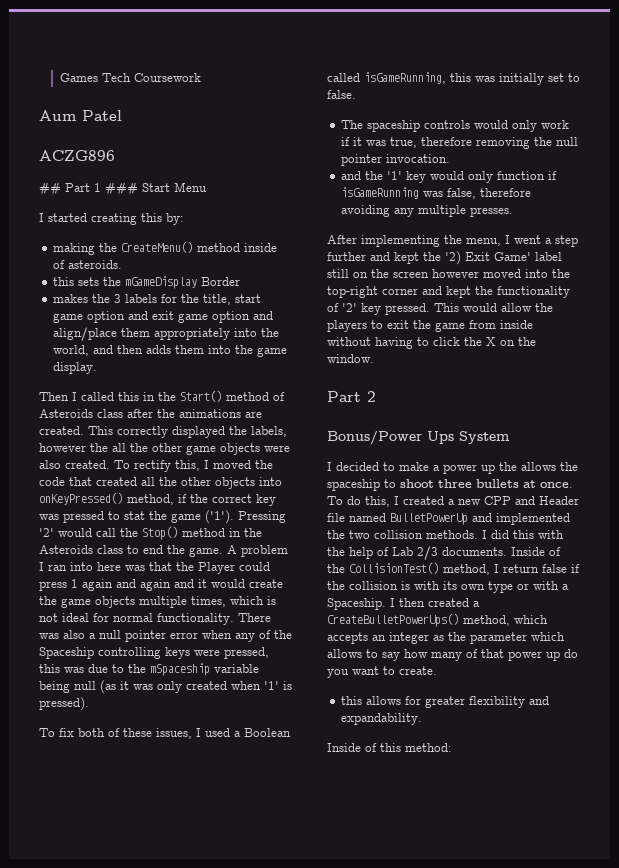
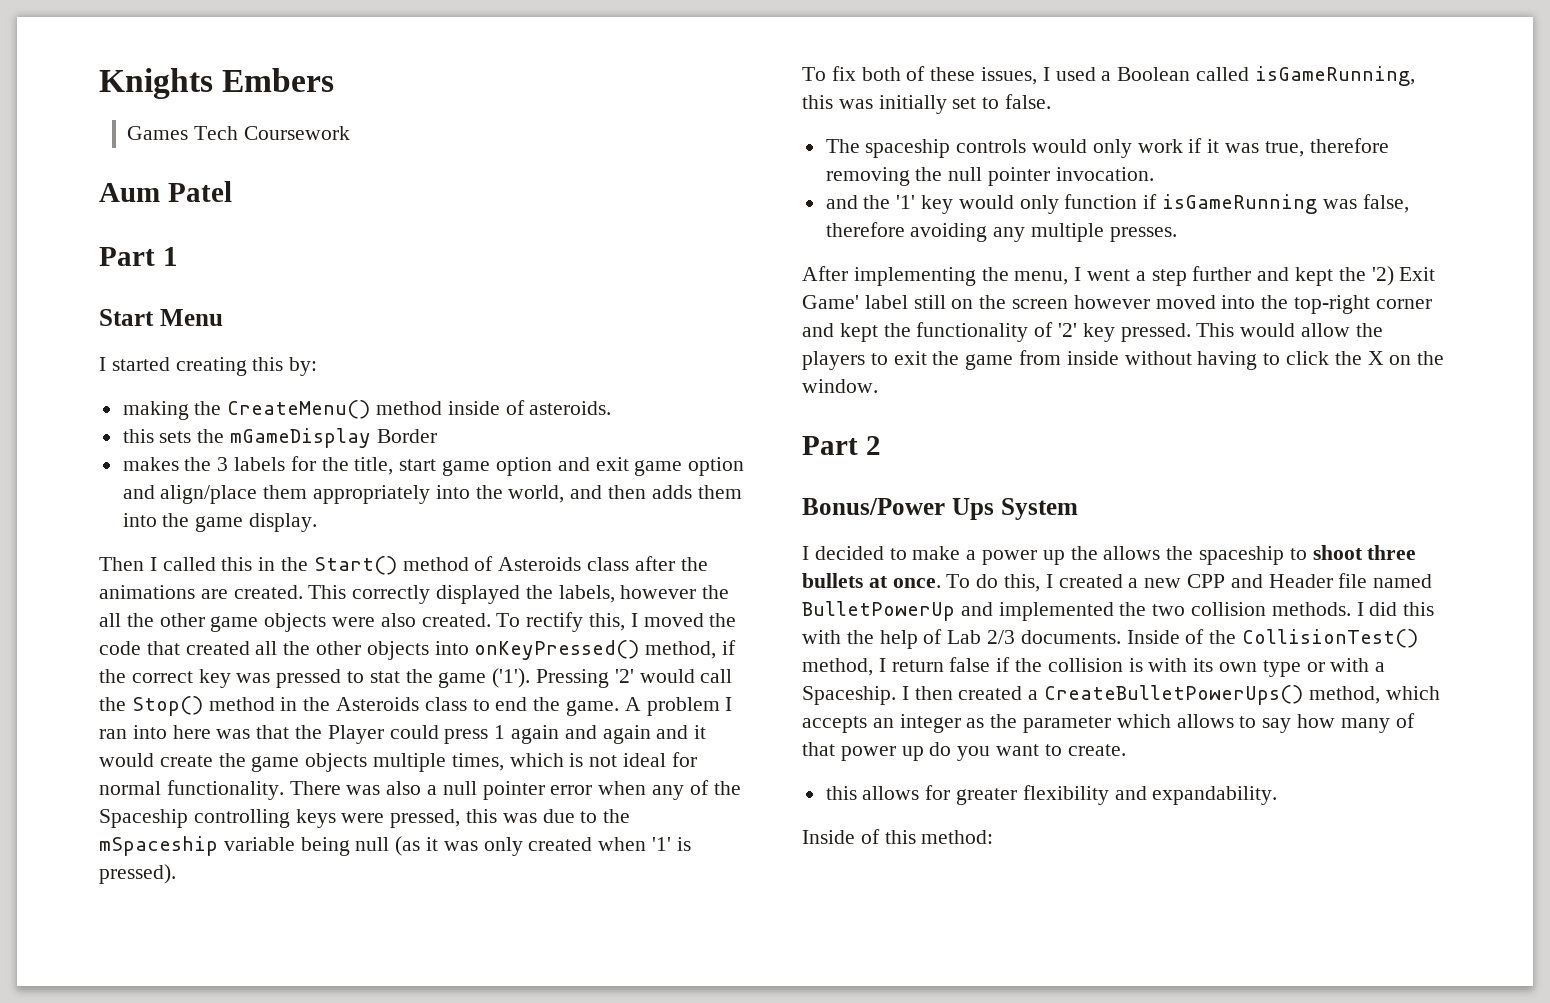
+ Knights Embers
- ACZG896
- ## Part 1 ### Start Menu
+ Part 1
+ Start Menu

